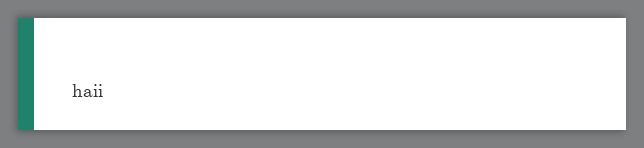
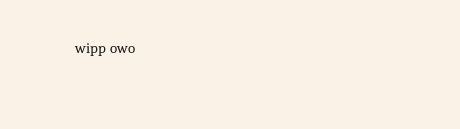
- haii
+ wipp owo

